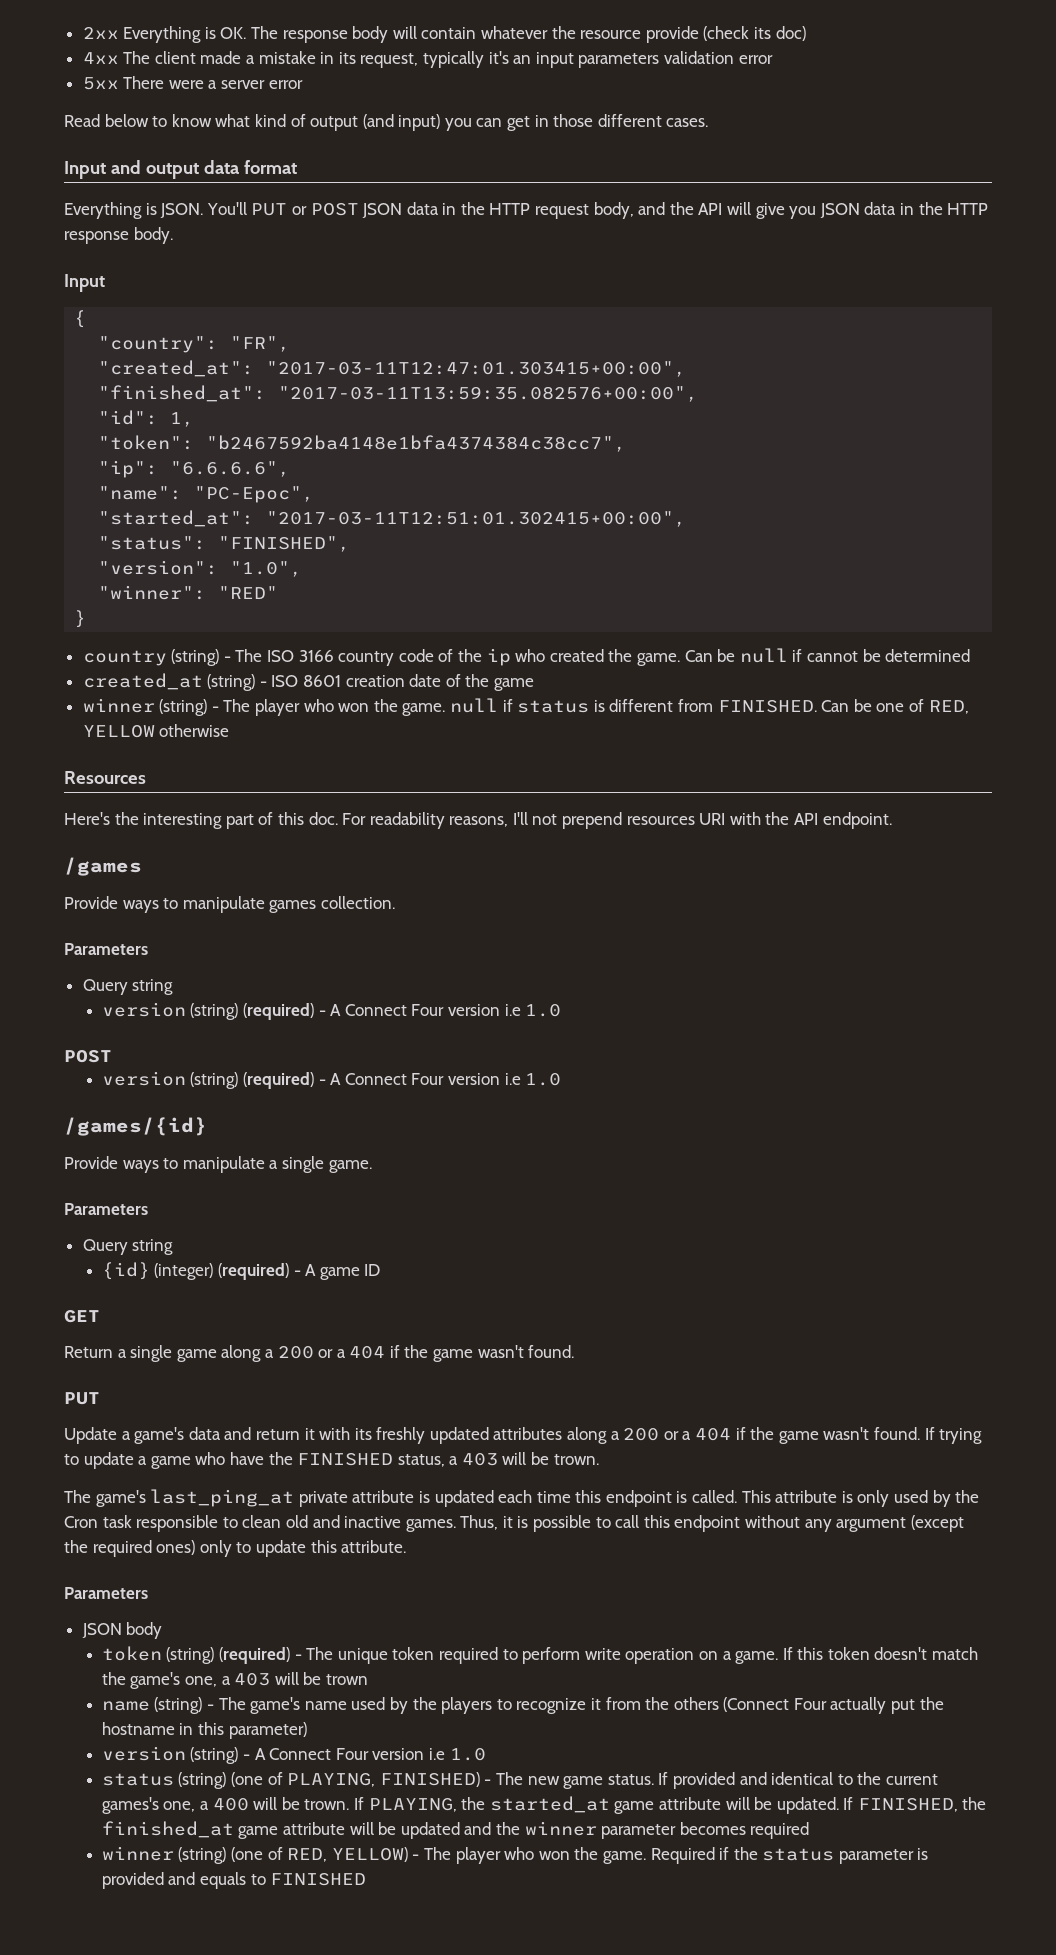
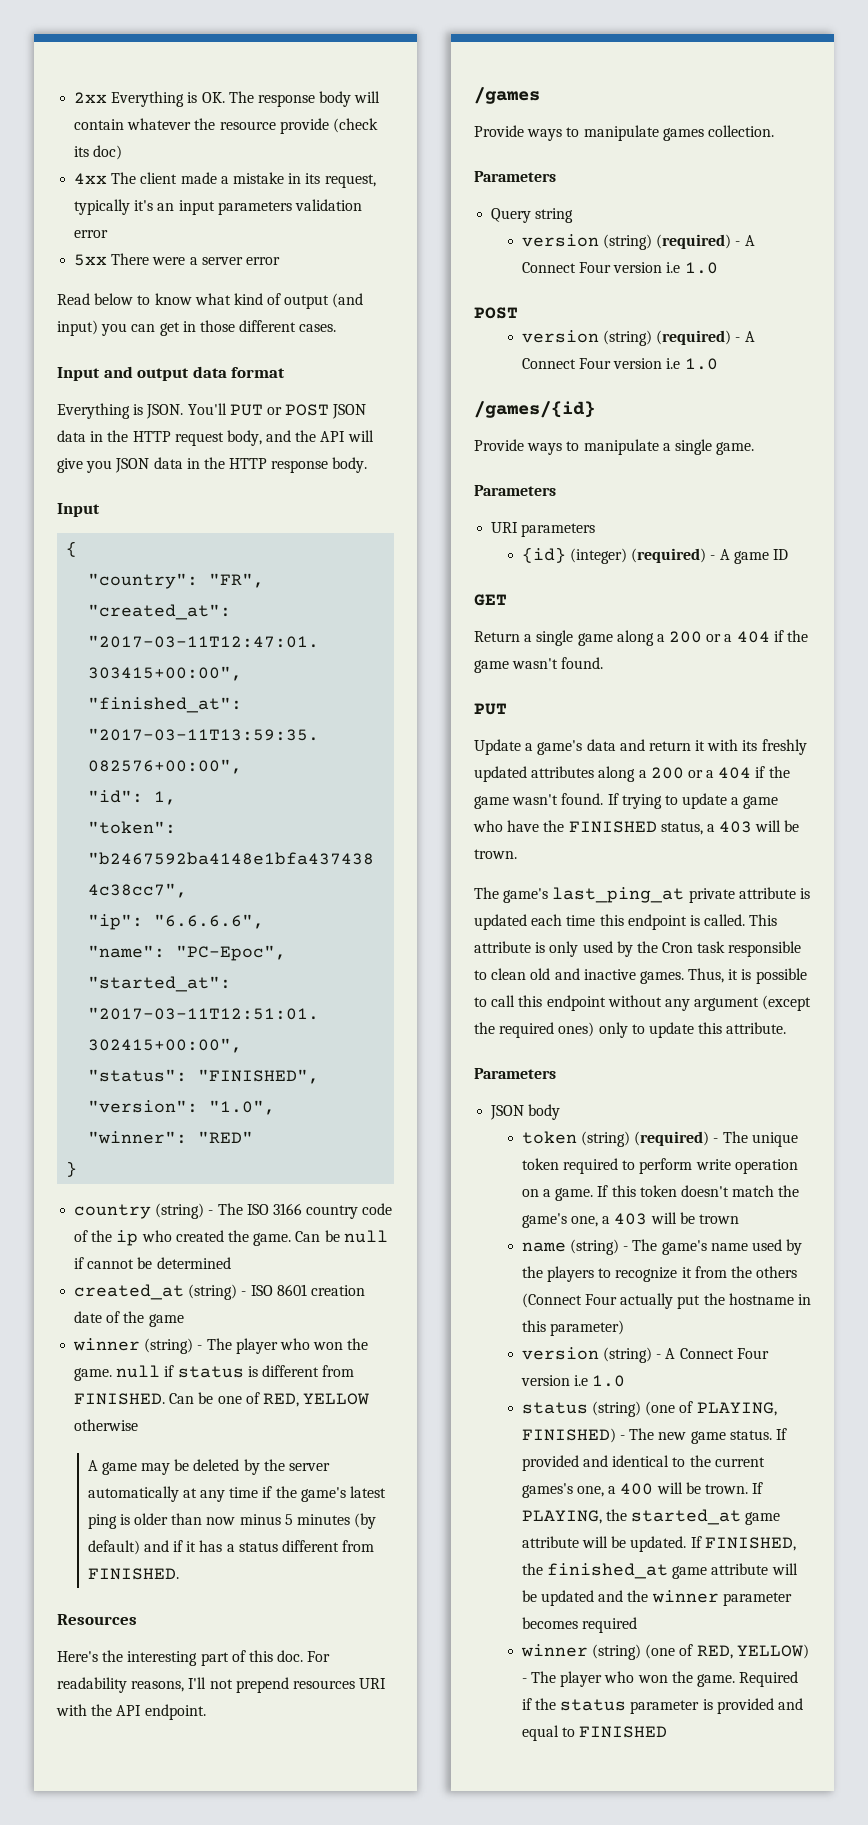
+ A game may be deleted by the server automatically at any time if the game's latest ping is older than now minus 5 minutes (by default) and if it has a status different from FINISHED.
  Provide ways to manipulate a single game.
  Parameters
- Query string
+ URI parameters
- Required if the status parameter is provided and equals to FINISHED
+ Required if the status parameter is provided and equal to FINISHED

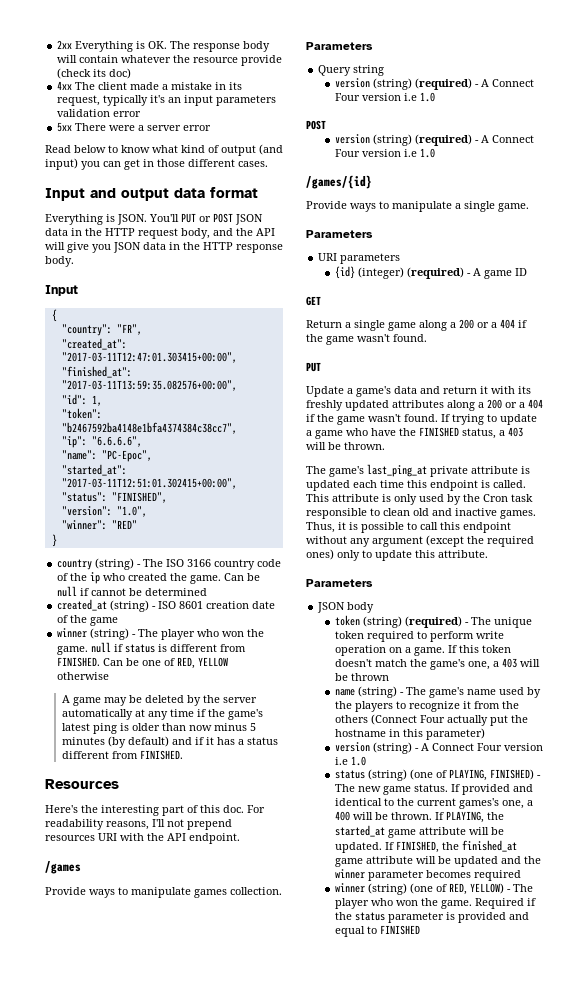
- If trying to update a game who have the FINISHED status, a 403 will be trown.
+ If trying to update a game who have the FINISHED status, a 403 will be thrown.
- If this token doesn't match the game's one, a 403 will be trown
+ If this token doesn't match the game's one, a 403 will be thrown
- If provided and identical to the current games's one, a 400 will be trown.
+ If provided and identical to the current games's one, a 400 will be thrown.

